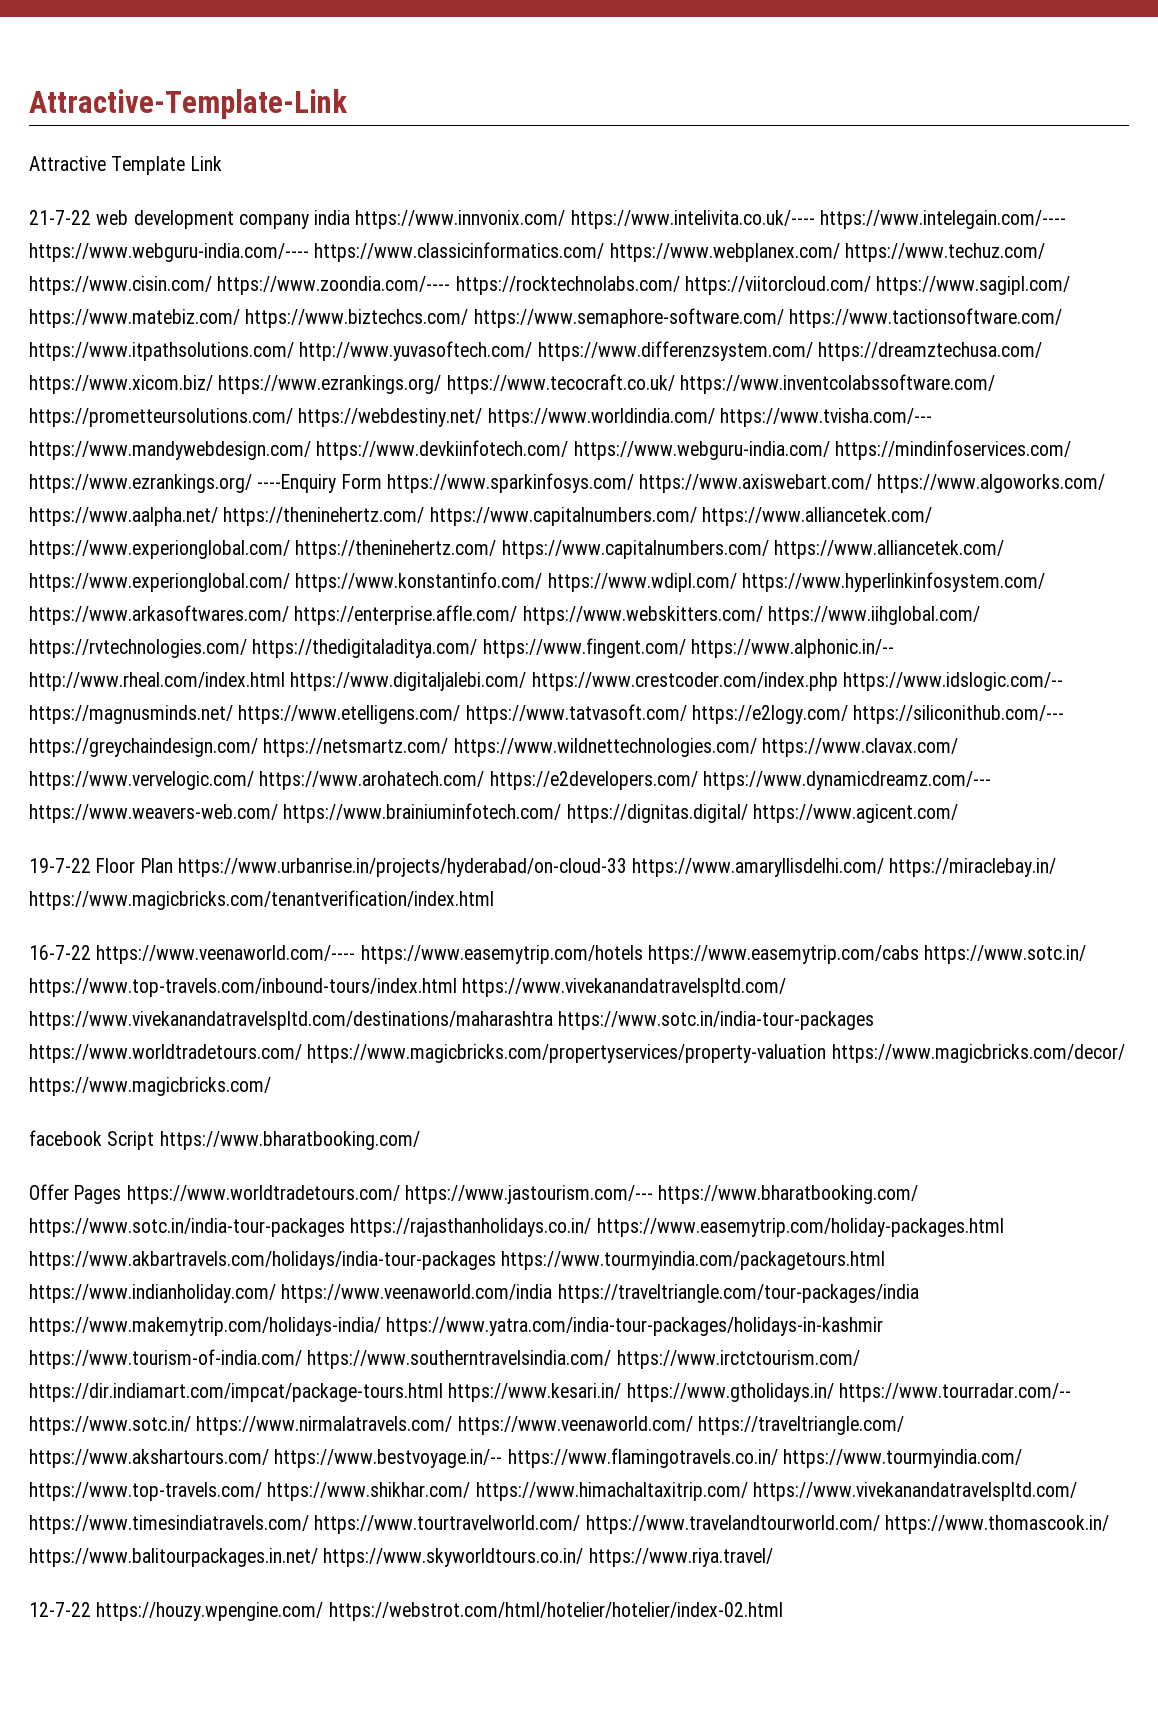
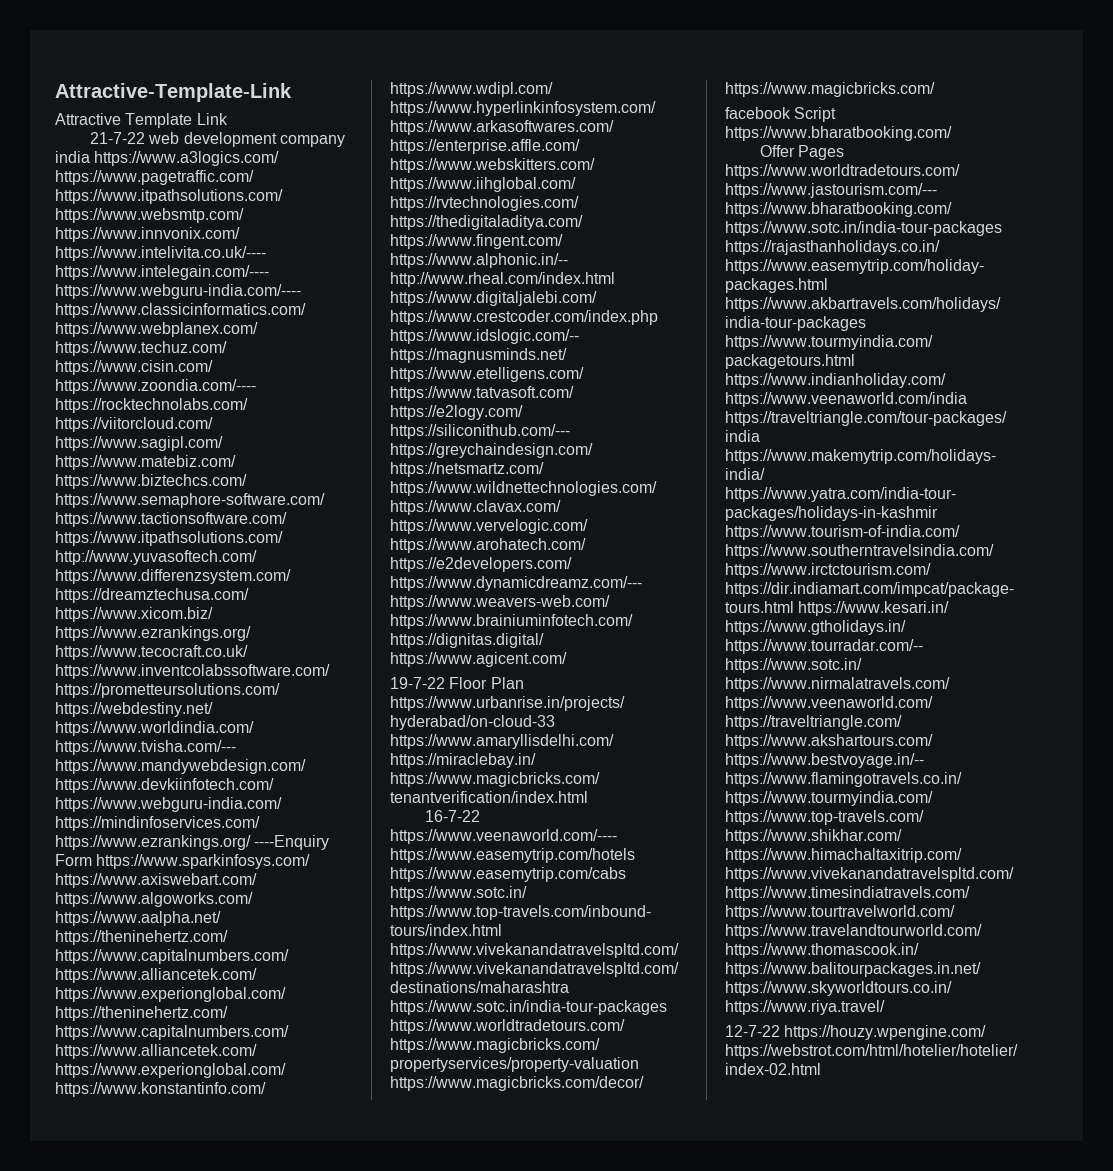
- 21-7-22 web development company india https://www.innvonix.com/ https://www.intelivita.co.uk/---- https://www.intelegain.com/---- https://www.webguru-india.com/---- https://www.classicinformatics.com/ https://www.webplanex.com/ https://www.techuz.com/ https://www.cisin.com/ https://www.zoondia.com/---- https://rocktechnolabs.com/ https://viitorcloud.com/ https://www.sagipl.com/ https://www.matebiz.com/ https://www.biztechcs.com/ https://www.semaphore-software.com/ https://www.tactionsoftware.com/ https://www.itpathsolutions.com/ http://www.yuvasoftech.com/ https://www.differenzsystem.com/ https://dreamztechusa.com/ https://www.xicom.biz/ https://www.ezrankings.org/ https://www.tecocraft.co.uk/ https://www.inventcolabssoftware.com/ https://prometteursolutions.com/ https://webdestiny.net/ https://www.worldindia.com/ https://www.tvisha.com/--- https://www.mandywebdesign.com/ https://www.devkiinfotech.com/ https://www.webguru-india.com/ https://mindinfoservices.com/ https://www.ezrankings.org/ ----Enquiry Form https://www.sparkinfosys.com/ https://www.axiswebart.com/ https://www.algoworks.com/ https://www.aalpha.net/ https://theninehertz.com/ https://www.capitalnumbers.com/ https://www.alliancetek.com/ https://www.experionglobal.com/ https://theninehertz.com/ https://www.capitalnumbers.com/ https://www.alliancetek.com/ https://www.experionglobal.com/ https://www.konstantinfo.com/ https://www.wdipl.com/ https://www.hyperlinkinfosystem.com/ https://www.arkasoftwares.com/ https://enterprise.affle.com/ https://www.webskitters.com/ https://www.iihglobal.com/ https://rvtechnologies.com/ https://thedigitaladitya.com/ https://www.fingent.com/ https://www.alphonic.in/-- http://www.rheal.com/index.html https://www.digitaljalebi.com/ https://www.crestcoder.com/index.php https://www.idslogic.com/-- https://magnusminds.net/ https://www.etelligens.com/ https://www.tatvasoft.com/ https://e2logy.com/ https://siliconithub.com/--- https://greychaindesign.com/ https://netsmartz.com/ https://www.wildnettechnologies.com/ https://www.clavax.com/ https://www.vervelogic.com/ https://www.arohatech.com/ https://e2developers.com/ https://www.dynamicdreamz.com/--- https://www.weavers-web.com/ https://www.brainiuminfotech.com/ https://dignitas.digital/ https://www.agicent.com/
+ 21-7-22 web development company india https://www.a3logics.com/ https://www.pagetraffic.com/ https://www.itpathsolutions.com/ https://www.websmtp.com/ https://www.innvonix.com/ https://www.intelivita.co.uk/---- https://www.intelegain.com/---- https://www.webguru-india.com/---- https://www.classicinformatics.com/ https://www.webplanex.com/ https://www.techuz.com/ https://www.cisin.com/ https://www.zoondia.com/---- https://rocktechnolabs.com/ https://viitorcloud.com/ https://www.sagipl.com/ https://www.matebiz.com/ https://www.biztechcs.com/ https://www.semaphore-software.com/ https://www.tactionsoftware.com/ https://www.itpathsolutions.com/ http://www.yuvasoftech.com/ https://www.differenzsystem.com/ https://dreamztechusa.com/ https://www.xicom.biz/ https://www.ezrankings.org/ https://www.tecocraft.co.uk/ https://www.inventcolabssoftware.com/ https://prometteursolutions.com/ https://webdestiny.net/ https://www.worldindia.com/ https://www.tvisha.com/--- https://www.mandywebdesign.com/ https://www.devkiinfotech.com/ https://www.webguru-india.com/ https://mindinfoservices.com/ https://www.ezrankings.org/ ----Enquiry Form https://www.sparkinfosys.com/ https://www.axiswebart.com/ https://www.algoworks.com/ https://www.aalpha.net/ https://theninehertz.com/ https://www.capitalnumbers.com/ https://www.alliancetek.com/ https://www.experionglobal.com/ https://theninehertz.com/ https://www.capitalnumbers.com/ https://www.alliancetek.com/ https://www.experionglobal.com/ https://www.konstantinfo.com/ https://www.wdipl.com/ https://www.hyperlinkinfosystem.com/ https://www.arkasoftwares.com/ https://enterprise.affle.com/ https://www.webskitters.com/ https://www.iihglobal.com/ https://rvtechnologies.com/ https://thedigitaladitya.com/ https://www.fingent.com/ https://www.alphonic.in/-- http://www.rheal.com/index.html https://www.digitaljalebi.com/ https://www.crestcoder.com/index.php https://www.idslogic.com/-- https://magnusminds.net/ https://www.etelligens.com/ https://www.tatvasoft.com/ https://e2logy.com/ https://siliconithub.com/--- https://greychaindesign.com/ https://netsmartz.com/ https://www.wildnettechnologies.com/ https://www.clavax.com/ https://www.vervelogic.com/ https://www.arohatech.com/ https://e2developers.com/ https://www.dynamicdreamz.com/--- https://www.weavers-web.com/ https://www.brainiuminfotech.com/ https://dignitas.digital/ https://www.agicent.com/

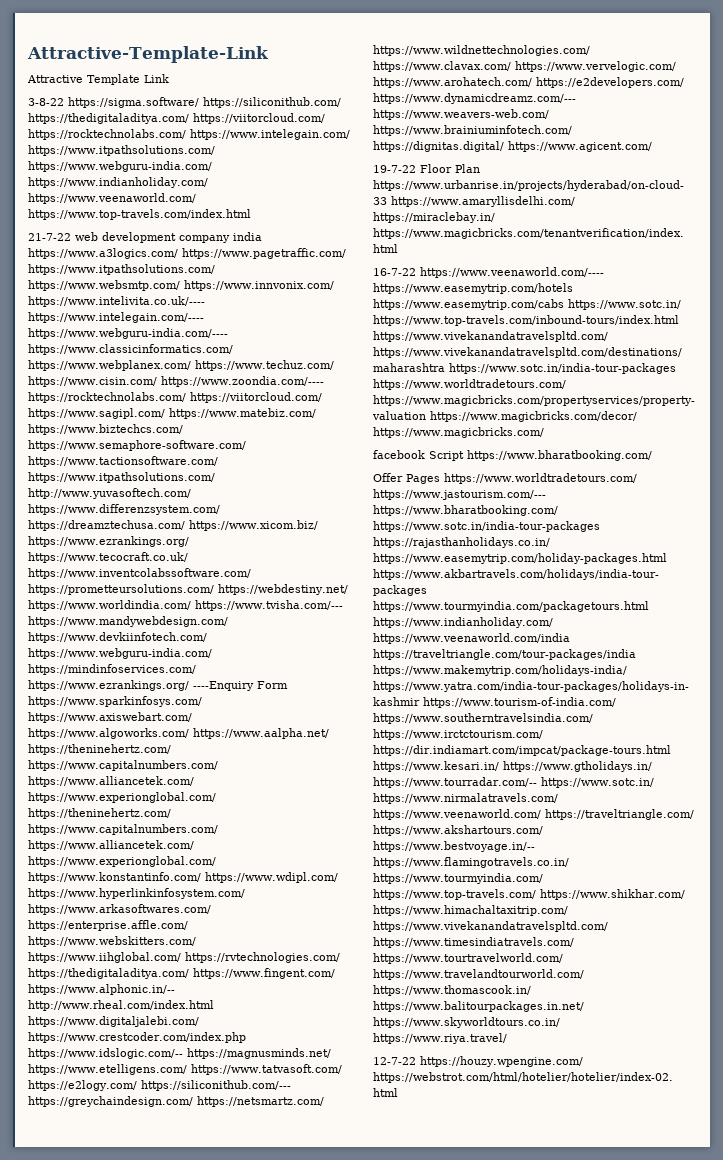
+ 3-8-22 https://sigma.software/ https://siliconithub.com/ https://thedigitaladitya.com/ https://viitorcloud.com/ https://rocktechnolabs.com/ https://www.intelegain.com/ https://www.itpathsolutions.com/ https://www.webguru-india.com/ https://www.indianholiday.com/ https://www.veenaworld.com/ https://www.top-travels.com/index.html

